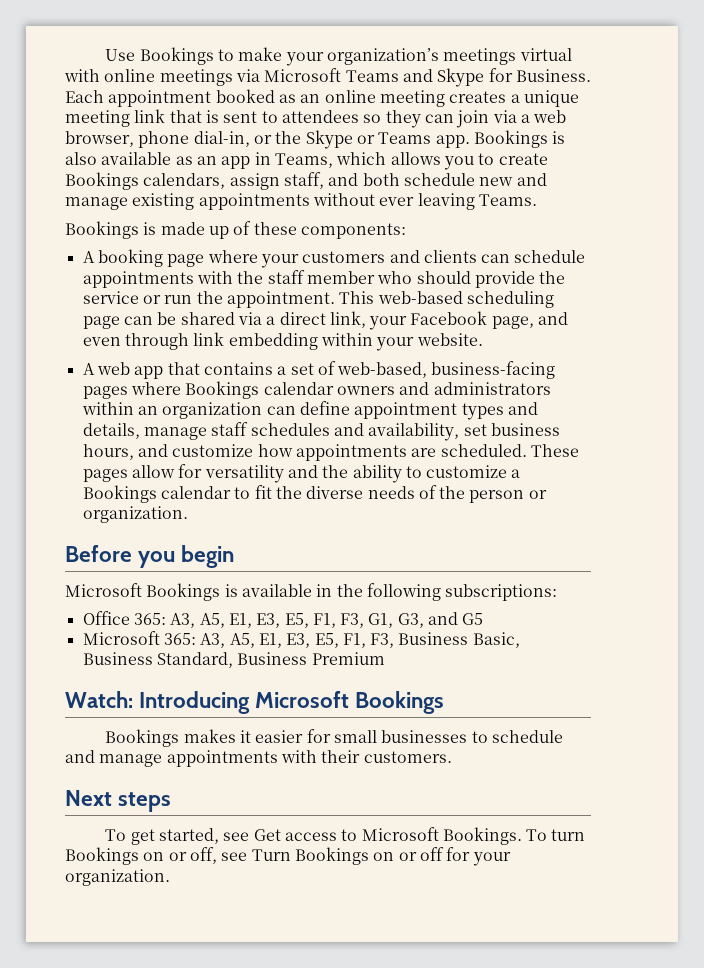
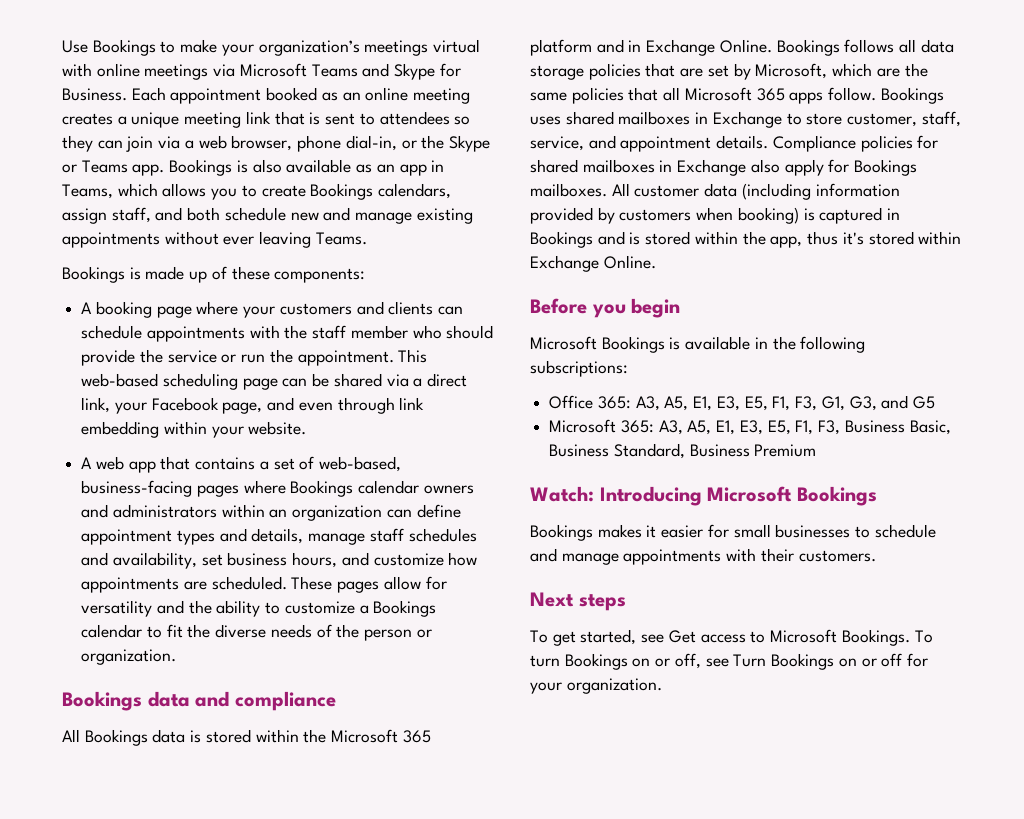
+ Bookings data and compliance
+ All Bookings data is stored within the Microsoft 365 platform and in Exchange Online. Bookings follows all data storage policies that are set by Microsoft, which are the same policies that all Microsoft 365 apps follow. Bookings uses shared mailboxes in Exchange to store customer, staff, service, and appointment details. Compliance policies for shared mailboxes in Exchange also apply for Bookings mailboxes. All customer data (including information provided by customers when booking) is captured in Bookings and is stored within the app, thus it's stored within Exchange Online.

